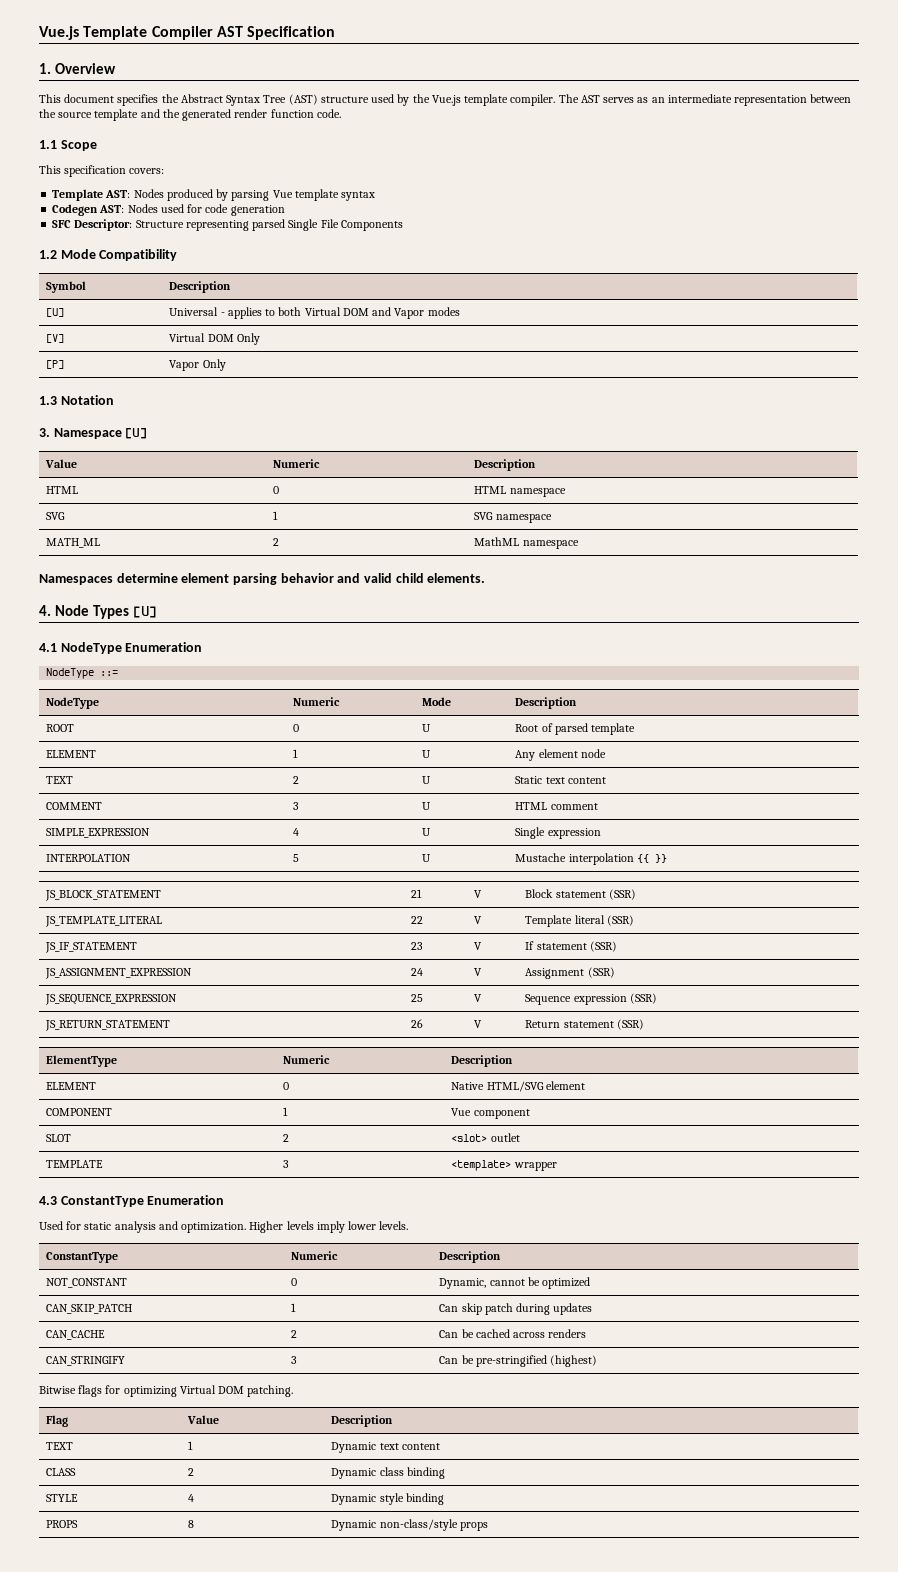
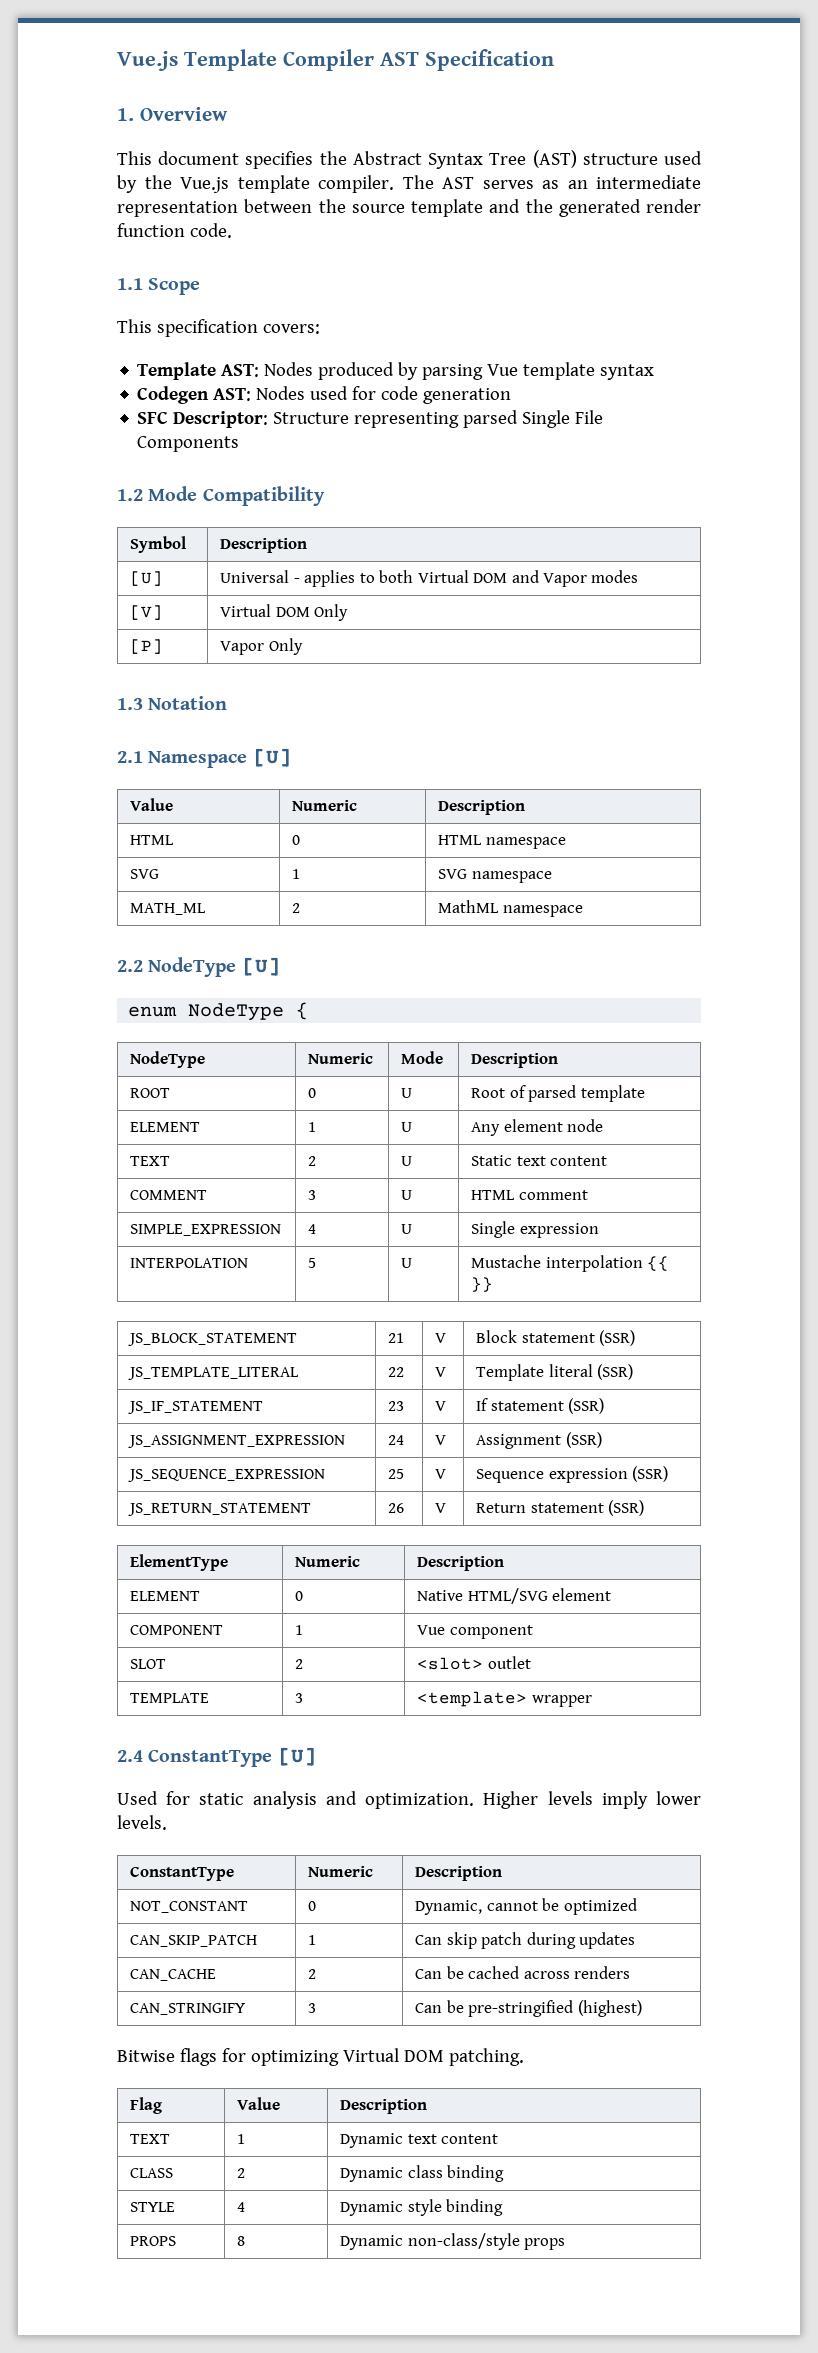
- 3. Namespace [U]
+ 2.1 Namespace [U]
- Namespaces determine element parsing behavior and valid child elements.
- 4. Node Types [U]
- 4.1 NodeType Enumeration
- NodeType ::=
+ 2.2 NodeType [U]
+ enum NodeType {
- 4.3 ConstantType Enumeration
+ 2.4 ConstantType [U]

